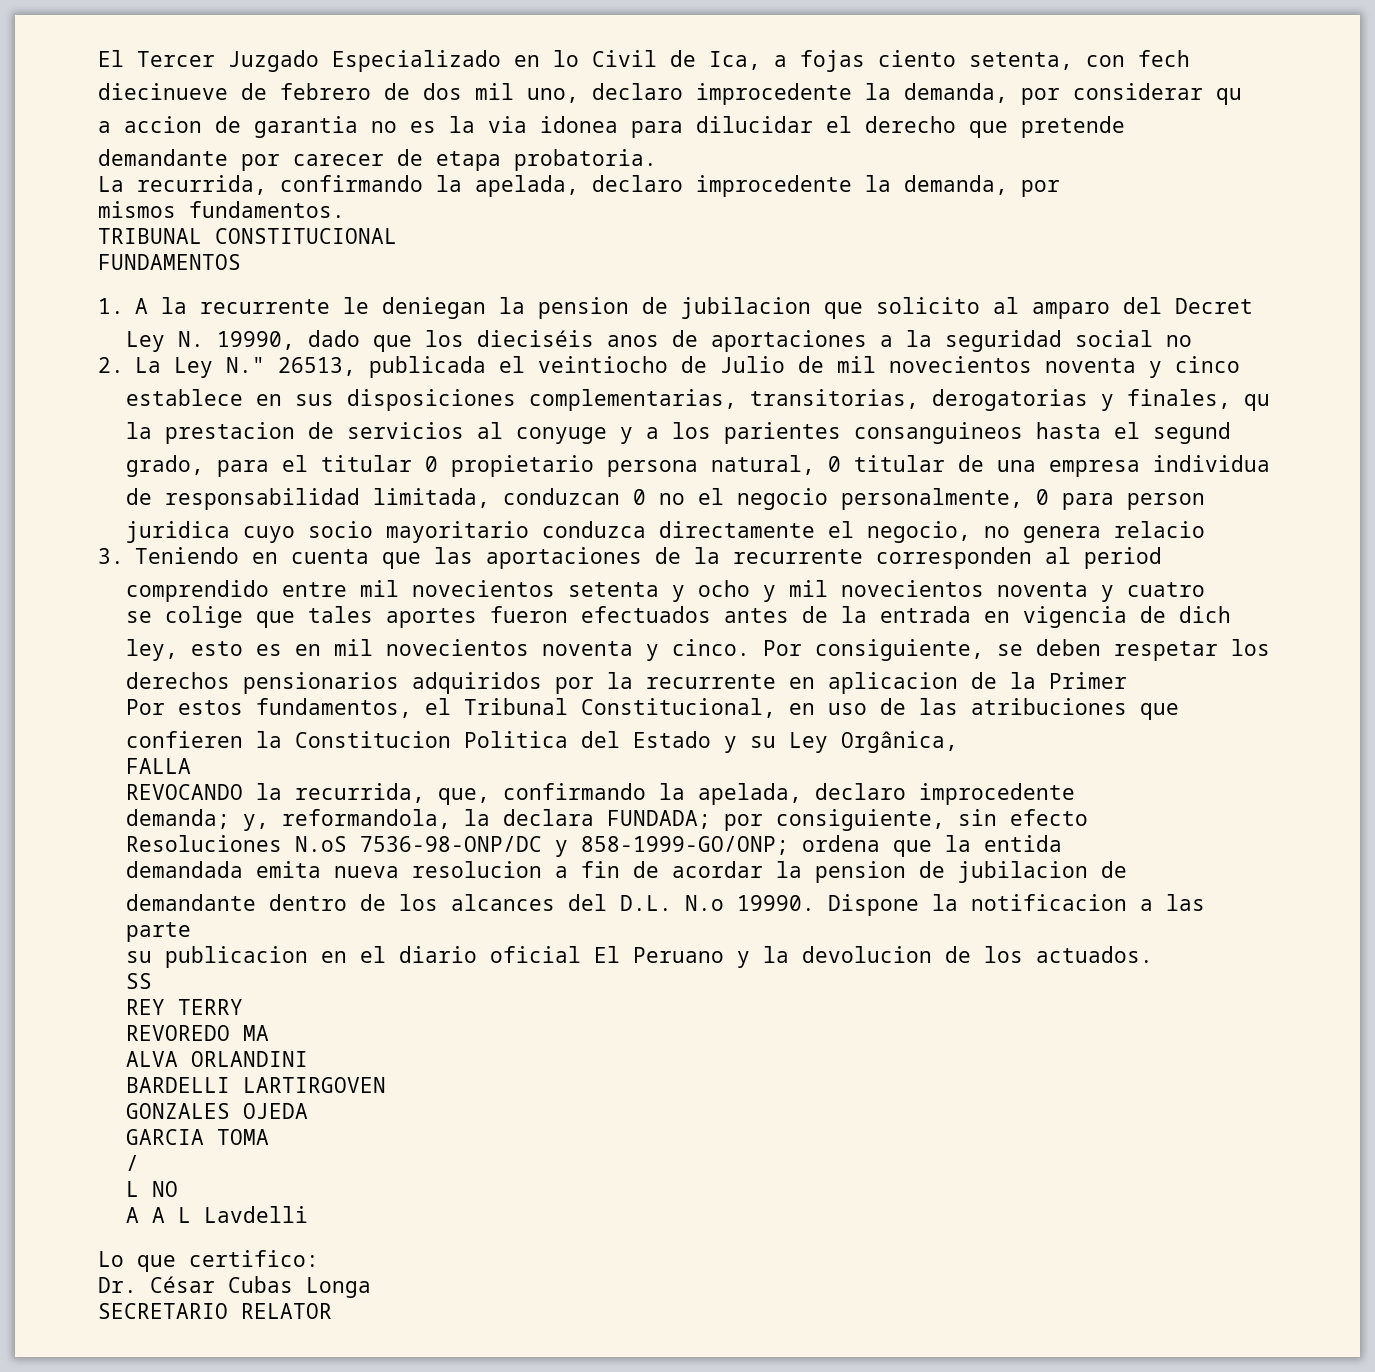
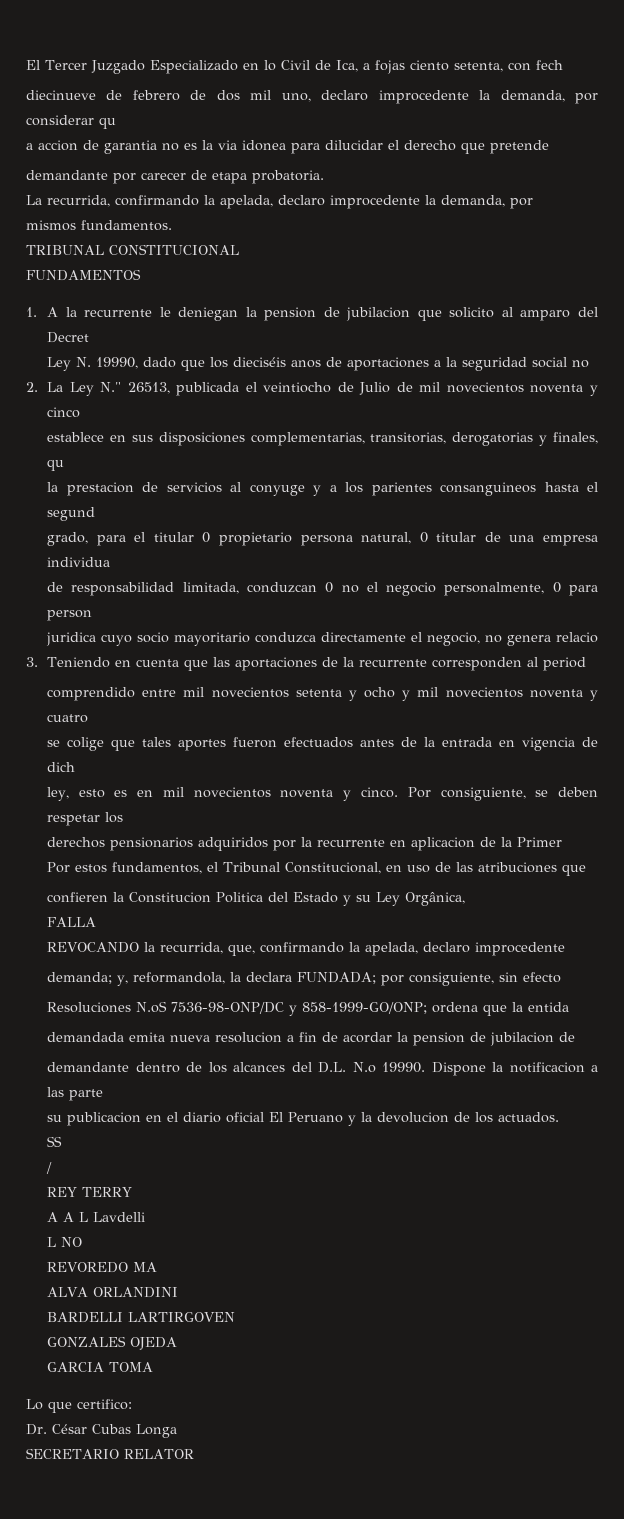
+ /
+ A A L Lavdelli
+ L NO
- /
- L NO
- A A L Lavdelli

